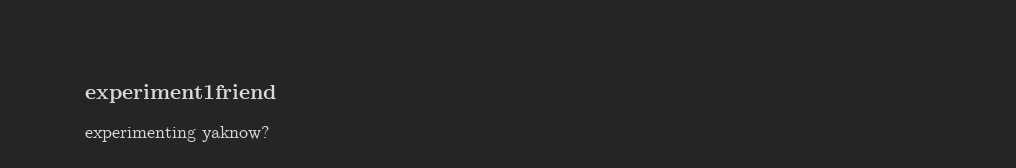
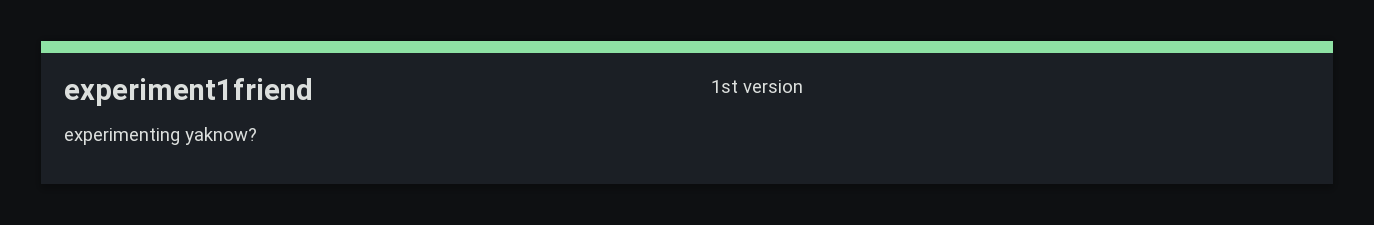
+ 1st version

